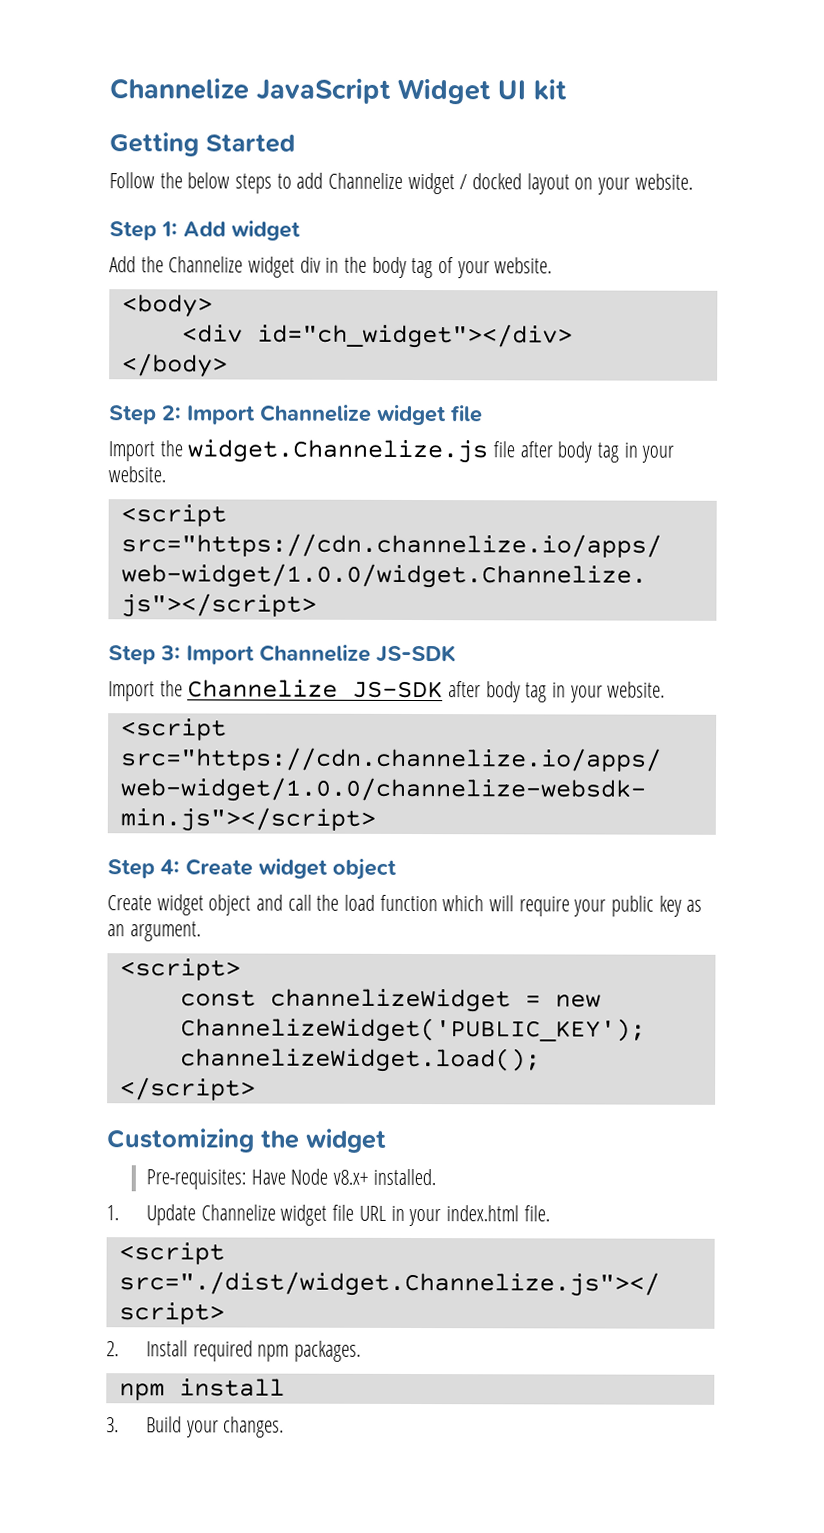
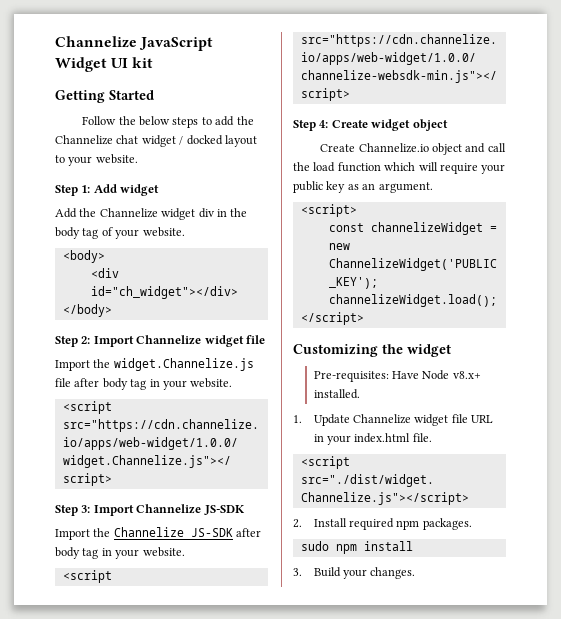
- Follow the below steps to add Channelize widget / docked layout on your website.
+ Follow the below steps to add the Channelize chat widget / docked layout to your website.
- Create widget object and call the load function which will require your public key as an argument.
+ Create Channelize.io object and call the load function which will require your public key as an argument.
- npm install
+ sudo npm install

